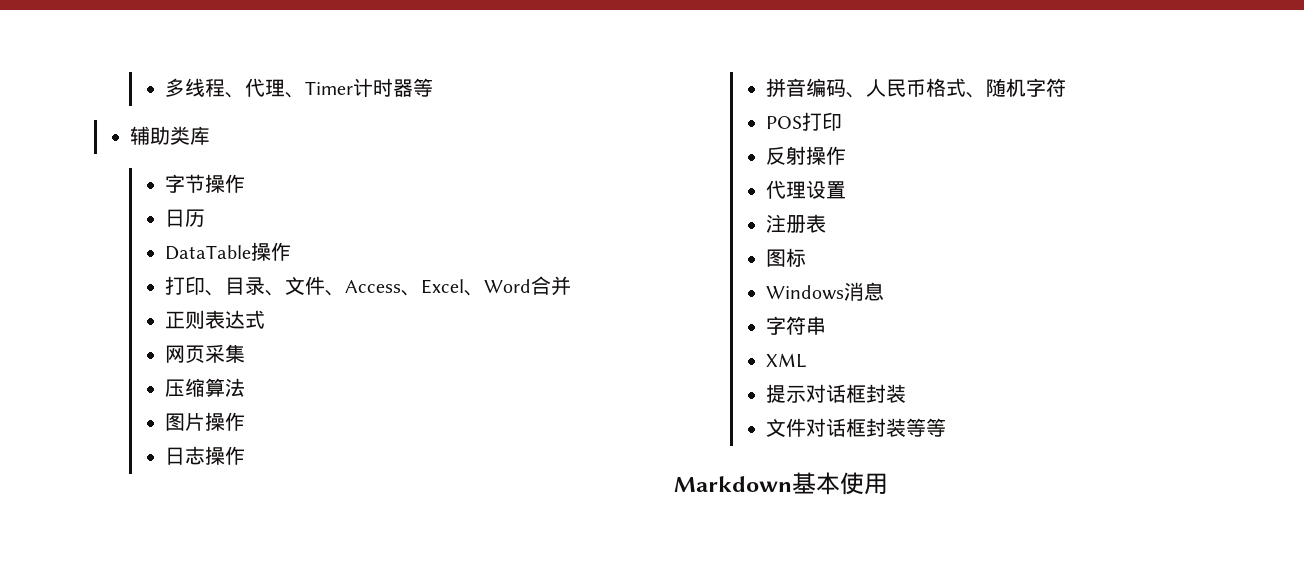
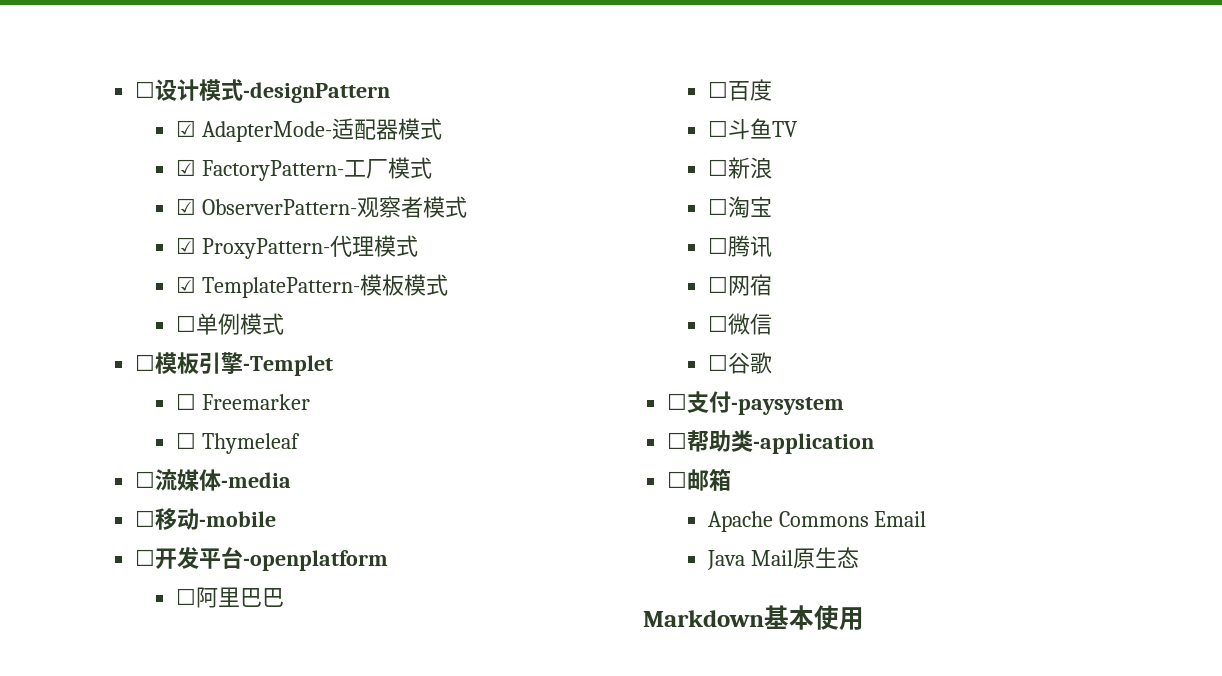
- 多线程、代理、Timer计时器等
- 辅助类库
- 字节操作
- 日历
- DataTable操作
- 打印、目录、文件、Access、Excel、Word合并
- 正则表达式
- 网页采集
- 压缩算法
- 图片操作
- 日志操作
- 拼音编码、人民币格式、随机字符
- POS打印
- 反射操作
- 代理设置
- 注册表
- 图标
- Windows消息
- 字符串
- XML
- 提示对话框封装
- 文件对话框封装等等
+ ☐设计模式-designPattern
+ ☑ AdapterMode-适配器模式
+ ☑ FactoryPattern-工厂模式
+ ☑ ObserverPattern-观察者模式
+ ☑ ProxyPattern-代理模式
+ ☑ TemplatePattern-模板模式
+ ☐单例模式
+ ☐模板引擎-Templet
+ ☐ Freemarker
+ ☐ Thymeleaf
+ ☐流媒体-media
+ ☐移动-mobile
+ ☐开发平台-openplatform
+ ☐阿里巴巴
+ ☐百度
+ ☐斗鱼TV
+ ☐新浪
+ ☐淘宝
+ ☐腾讯
+ ☐网宿
+ ☐微信
+ ☐谷歌
+ ☐支付-paysystem
+ ☐帮助类-application
+ ☐邮箱
+ Apache Commons Email
+ Java Mail原生态

